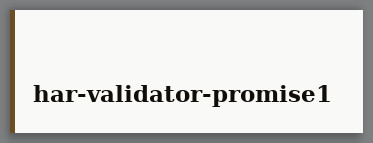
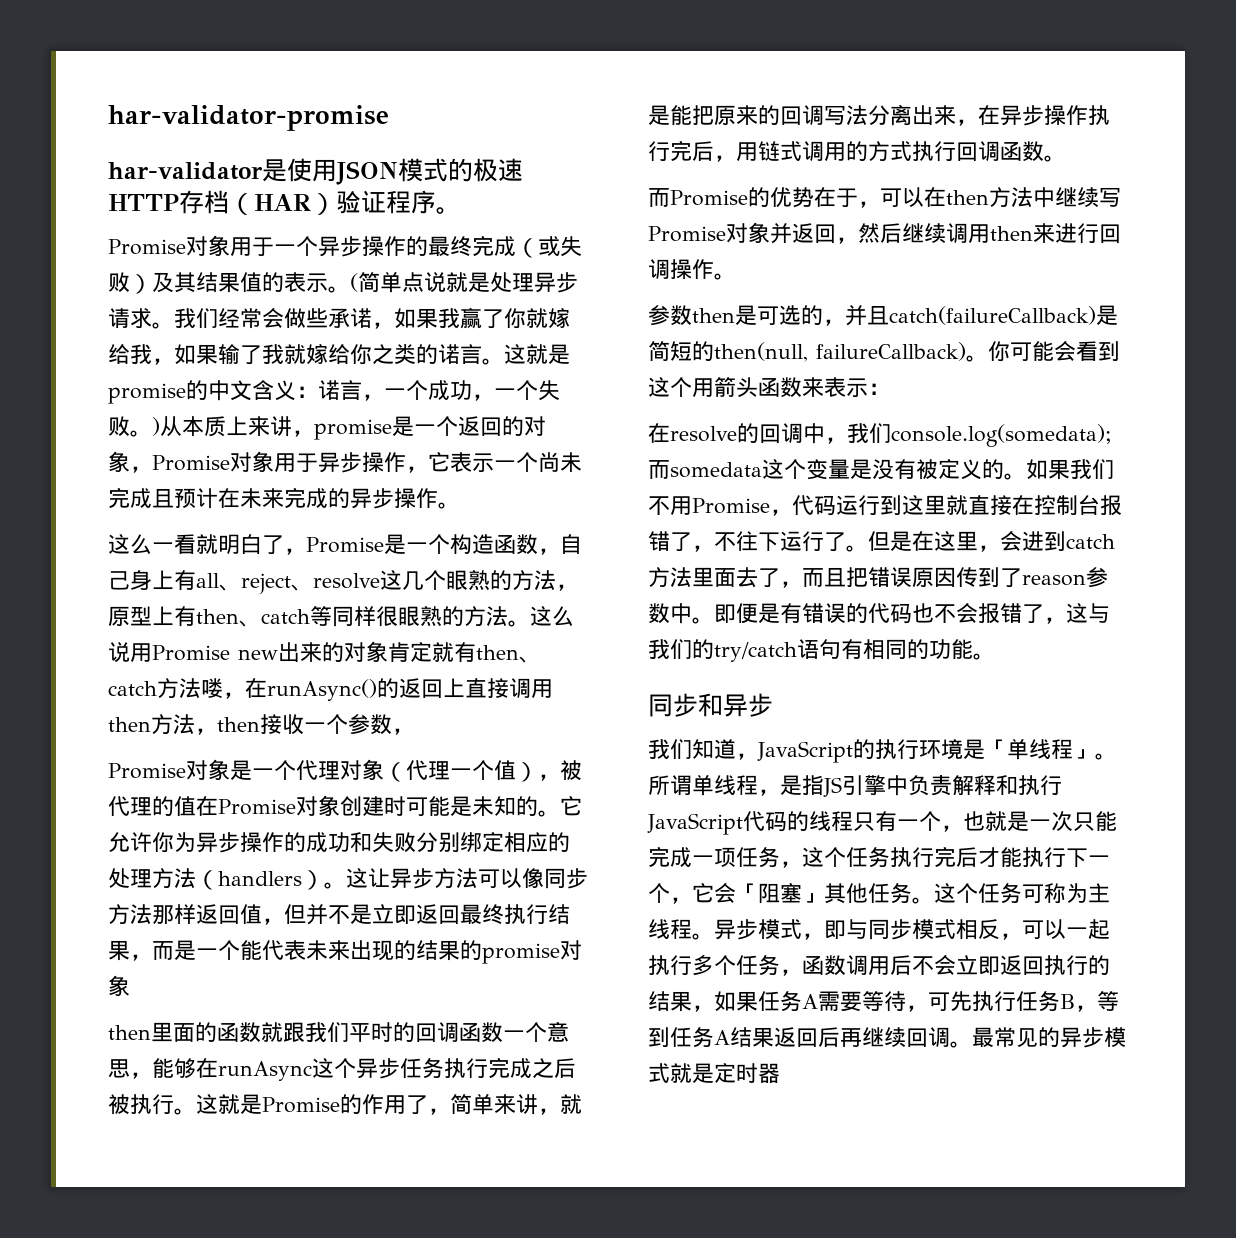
- har-validator-promise1
+ har-validator-promise
+ har-validator是使用JSON模式的极速HTTP存档（HAR）验证程序。
+ Promise对象用于一个异步操作的最终完成（或失败）及其结果值的表示。(简单点说就是处理异步请求。我们经常会做些承诺，如果我赢了你就嫁给我，如果输了我就嫁给你之类的诺言。这就是promise的中文含义：诺言，一个成功，一个失败。)从本质上来讲，promise是一个返回的对象，Promise对象用于异步操作，它表示一个尚未完成且预计在未来完成的异步操作。
+ 这么一看就明白了，Promise是一个构造函数，自己身上有all、reject、resolve这几个眼熟的方法，原型上有then、catch等同样很眼熟的方法。这么说用Promise new出来的对象肯定就有then、catch方法喽，在runAsync()的返回上直接调用then方法，then接收一个参数，
+ Promise对象是一个代理对象（代理一个值），被代理的值在Promise对象创建时可能是未知的。它允许你为异步操作的成功和失败分别绑定相应的处理方法（handlers）。这让异步方法可以像同步方法那样返回值，但并不是立即返回最终执行结果，而是一个能代表未来出现的结果的promise对象
+ then里面的函数就跟我们平时的回调函数一个意思，能够在runAsync这个异步任务执行完成之后被执行。这就是Promise的作用了，简单来讲，就是能把原来的回调写法分离出来，在异步操作执行完后，用链式调用的方式执行回调函数。
+ 而Promise的优势在于，可以在then方法中继续写Promise对象并返回，然后继续调用then来进行回调操作。
+ 参数then是可选的，并且catch(failureCallback)是简短的then(null, failureCallback)。你可能会看到这个用箭头函数来表示：
+ 在resolve的回调中，我们console.log(somedata);而somedata这个变量是没有被定义的。如果我们不用Promise，代码运行到这里就直接在控制台报错了，不往下运行了。但是在这里，会进到catch方法里面去了，而且把错误原因传到了reason参数中。即便是有错误的代码也不会报错了，这与我们的try/catch语句有相同的功能。
+ 同步和异步
+ 我们知道，JavaScript的执行环境是「单线程」。所谓单线程，是指JS引擎中负责解释和执行JavaScript代码的线程只有一个，也就是一次只能完成一项任务，这个任务执行完后才能执行下一个，它会「阻塞」其他任务。这个任务可称为主线程。异步模式，即与同步模式相反，可以一起执行多个任务，函数调用后不会立即返回执行的结果，如果任务A需要等待，可先执行任务B，等到任务A结果返回后再继续回调。最常见的异步模式就是定时器

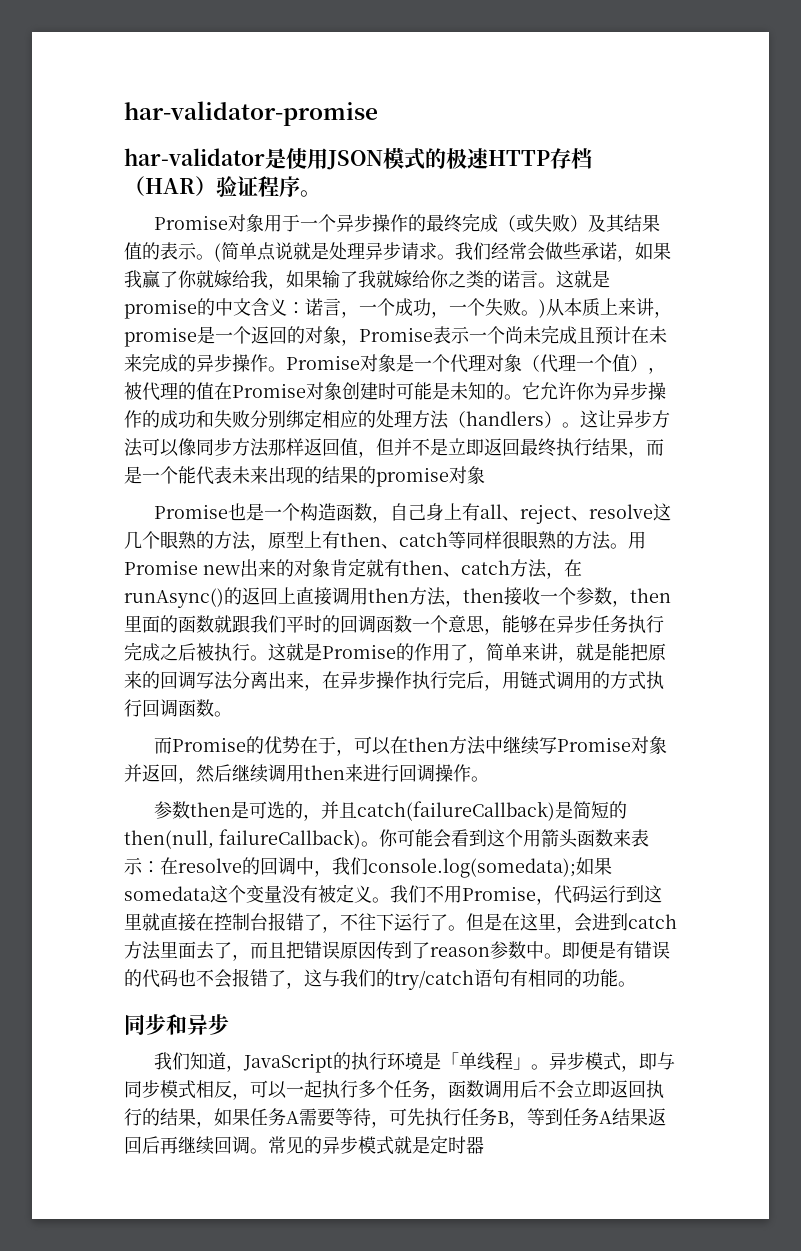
- 这就是promise的中文含义：诺言，一个成功，一个失败。)从本质上来讲，promise是一个返回的对象，Promise对象用于异步操作，它表示一个尚未完成且预计在未来完成的异步操作。
- 这么一看就明白了，Promise是一个构造函数，自己身上有all、reject、resolve这几个眼熟的方法，原型上有then、catch等同样很眼熟的方法。这么说用Promise new出来的对象肯定就有then、catch方法喽，在runAsync()的返回上直接调用then方法，then接收一个参数，
- Promise对象是一个代理对象（代理一个值），被代理的值在Promise对象创建时可能是未知的。
+ 这就是promise的中文含义：诺言，一个成功，一个失败。)从本质上来讲，promise是一个返回的对象，Promise表示一个尚未完成且预计在未来完成的异步操作。Promise对象是一个代理对象（代理一个值），被代理的值在Promise对象创建时可能是未知的。
- then里面的函数就跟我们平时的回调函数一个意思，能够在runAsync这个异步任务执行完成之后被执行。
+ Promise也是一个构造函数，自己身上有all、reject、resolve这几个眼熟的方法，原型上有then、catch等同样很眼熟的方法。用Promise new出来的对象肯定就有then、catch方法，在runAsync()的返回上直接调用then方法，then接收一个参数，then里面的函数就跟我们平时的回调函数一个意思，能够在异步任务执行完成之后被执行。
- 你可能会看到这个用箭头函数来表示：
- 在resolve的回调中，我们console.log(somedata);而somedata这个变量是没有被定义的。如果我们不用Promise，代码运行到这里就直接在控制台报错了，不往下运行了。
+ 你可能会看到这个用箭头函数来表示：在resolve的回调中，我们console.log(somedata);如果somedata这个变量没有被定义。我们不用Promise，代码运行到这里就直接在控制台报错了，不往下运行了。
- 所谓单线程，是指JS引擎中负责解释和执行JavaScript代码的线程只有一个，也就是一次只能完成一项任务，这个任务执行完后才能执行下一个，它会「阻塞」其他任务。这个任务可称为主线程。
- 最常见的异步模式就是定时器
+ 常见的异步模式就是定时器

